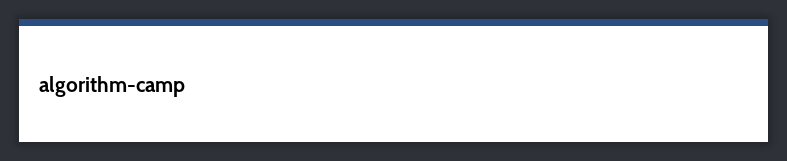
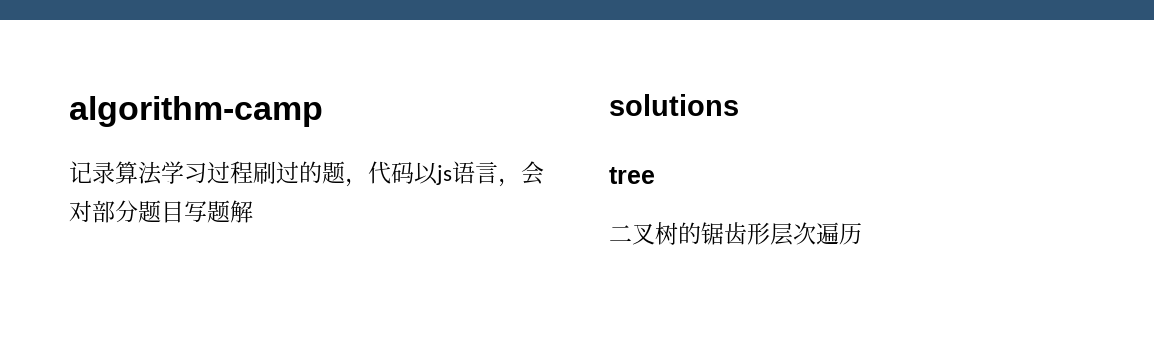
+ 记录算法学习过程刷过的题，代码以js语言，会对部分题目写题解
+ solutions
+ tree
+ 二叉树的锯齿形层次遍历

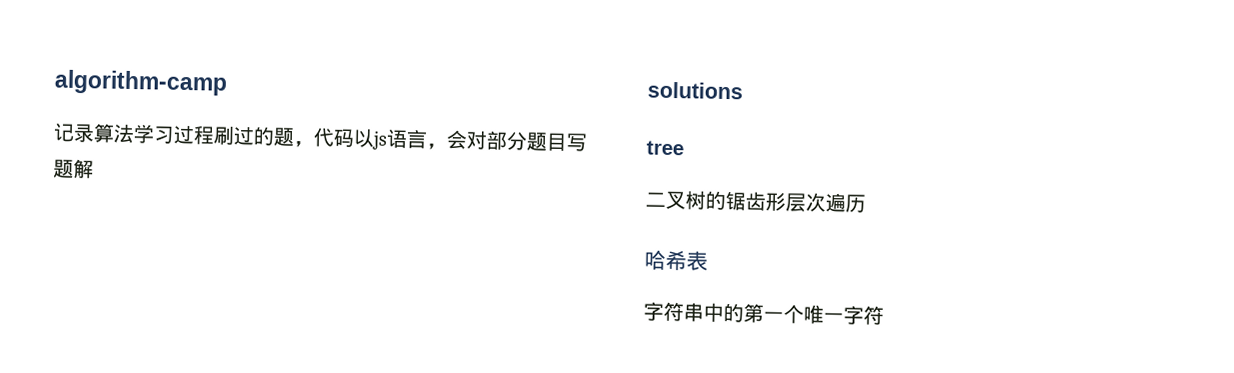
+ 哈希表
+ 字符串中的第一个唯一字符

